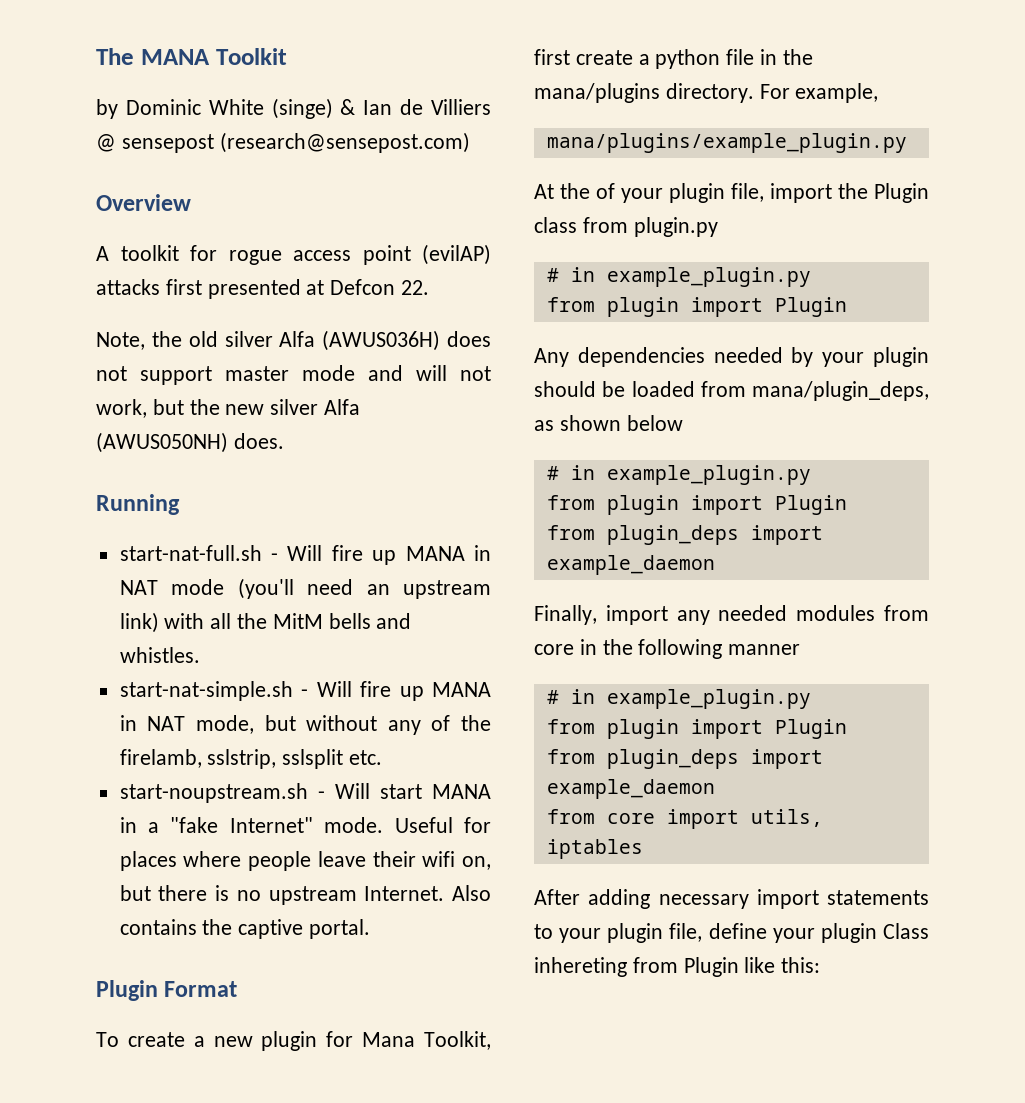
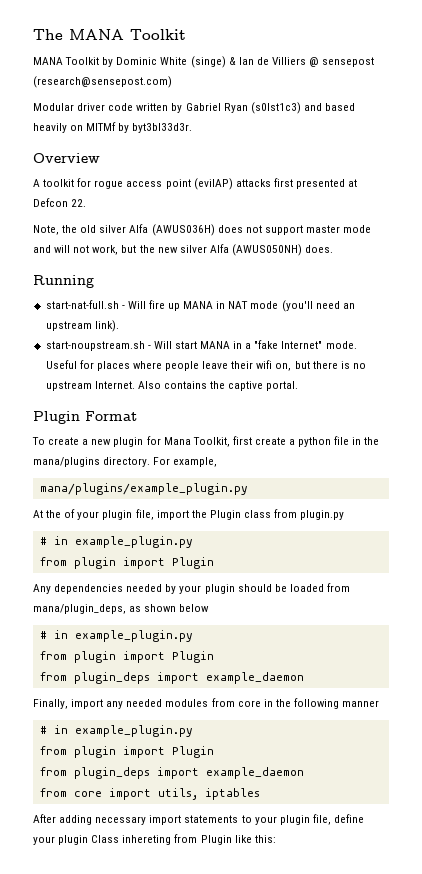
- by Dominic White (singe) & Ian de Villiers @ sensepost (research@sensepost.com)
+ MANA Toolkit by Dominic White (singe) & Ian de Villiers @ sensepost (research@sensepost.com)
+ Modular driver code written by Gabriel Ryan (s0lst1c3) and based heavily on MITMf by byt3bl33d3r.
- start-nat-full.sh - Will fire up MANA in NAT mode (you'll need an upstream link) with all the MitM bells and whistles.
- start-nat-simple.sh - Will fire up MANA in NAT mode, but without any of the firelamb, sslstrip, sslsplit etc.
+ start-nat-full.sh - Will fire up MANA in NAT mode (you'll need an upstream link).

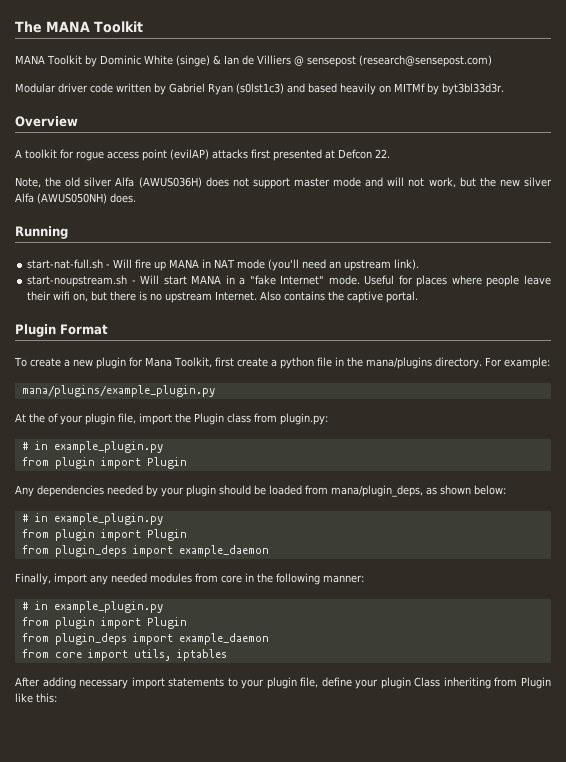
- For example,
+ For example:
- At the of your plugin file, import the Plugin class from plugin.py
+ At the of your plugin file, import the Plugin class from plugin.py:
- Any dependencies needed by your plugin should be loaded from mana/plugin_deps, as shown below
+ Any dependencies needed by your plugin should be loaded from mana/plugin_deps, as shown below:
- Finally, import any needed modules from core in the following manner
+ Finally, import any needed modules from core in the following manner:
- After adding necessary import statements to your plugin file, define your plugin Class inhereting from Plugin like this:
+ After adding necessary import statements to your plugin file, define your plugin Class inheriting from Plugin like this:

